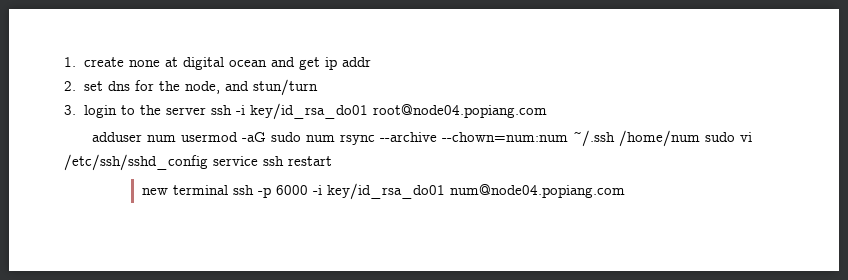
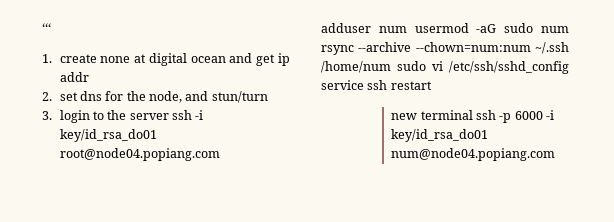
+ ‘‘‘

